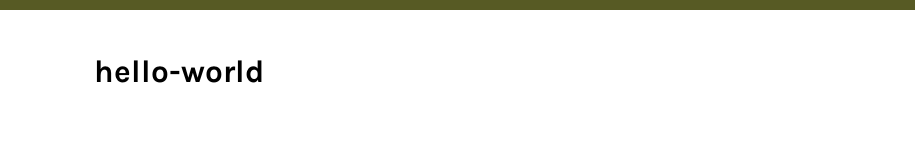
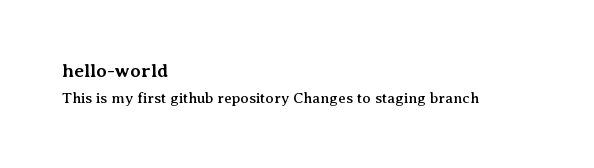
+ This is my first github repository Changes to staging branch

